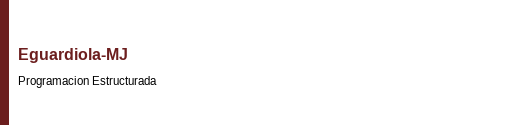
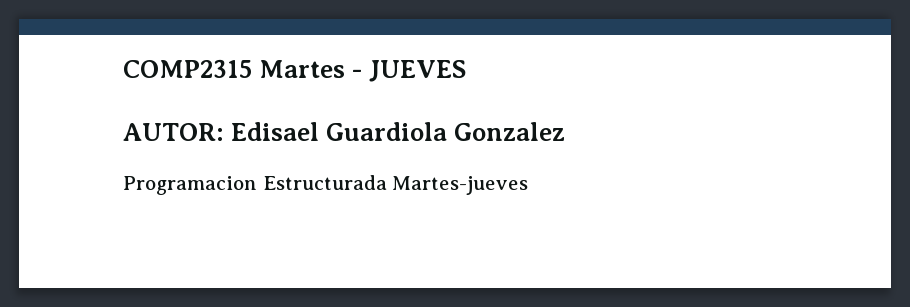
- Eguardiola-MJ
+ COMP2315 Martes - JUEVES
+ AUTOR: Edisael Guardiola Gonzalez
- Programacion Estructurada
+ Programacion Estructurada Martes-jueves

